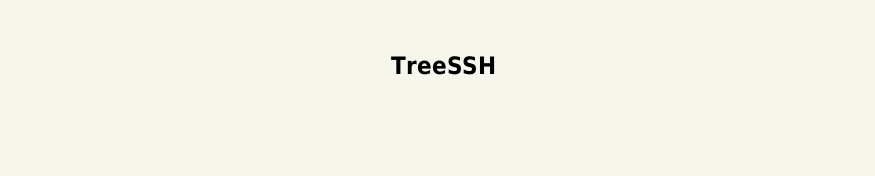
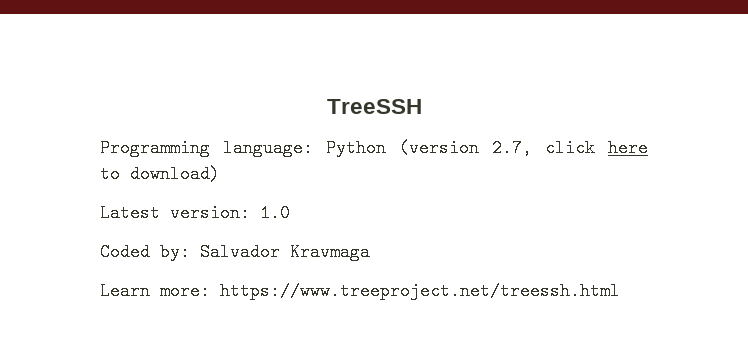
+ Programming language: Python (version 2.7, click here to download)
+ Latest version: 1.0
+ Coded by: Salvador Kravmaga
+ Learn more: https://www.treeproject.net/treessh.html

